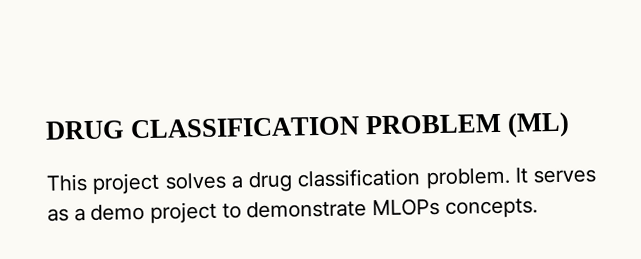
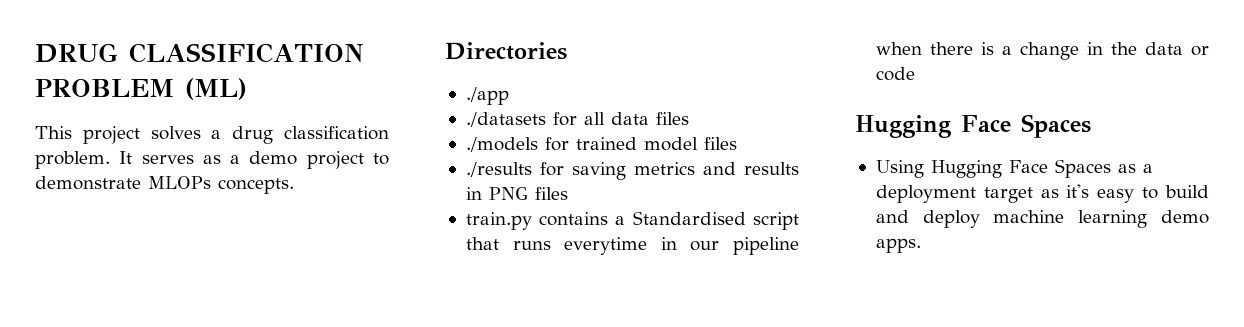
+ Directories
+ ./app
+ ./datasets for all data files
+ ./models for trained model files
+ ./results for saving metrics and results in PNG files
+ train.py contains a Standardised script that runs everytime in our pipeline when there is a change in the data or code
+ Hugging Face Spaces
+ Using Hugging Face Spaces as a deployment target as it's easy to build and deploy machine learning demo apps.

